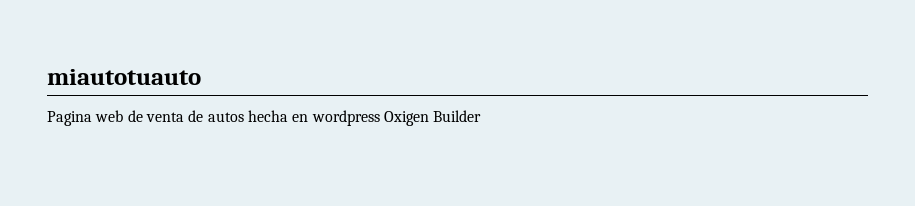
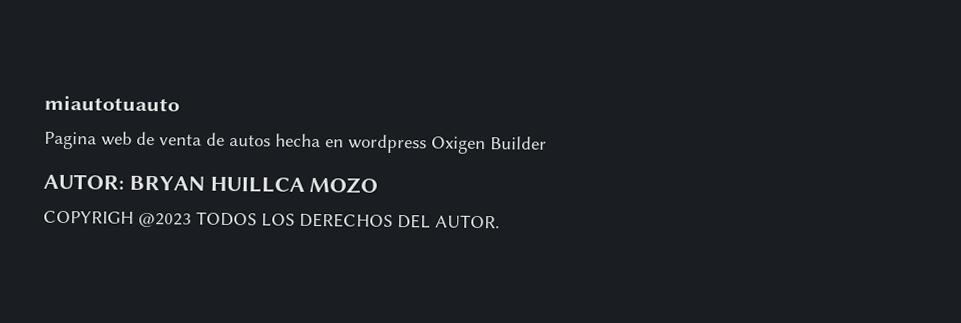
+ AUTOR: BRYAN HUILLCA MOZO
+ COPYRIGH @2023 TODOS LOS DERECHOS DEL AUTOR.

